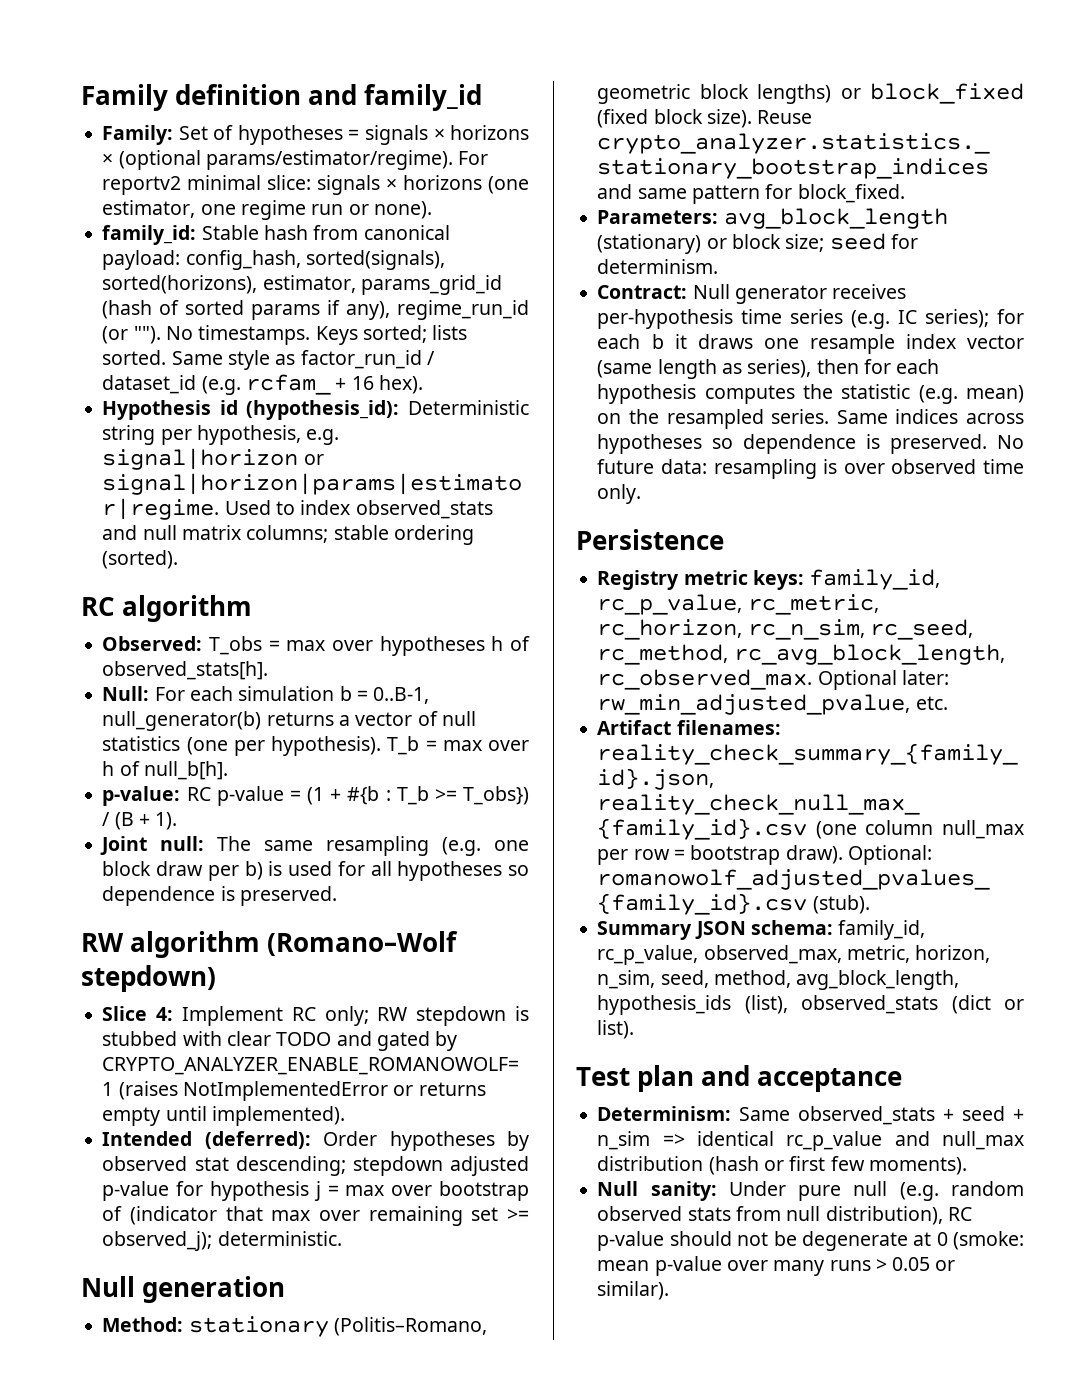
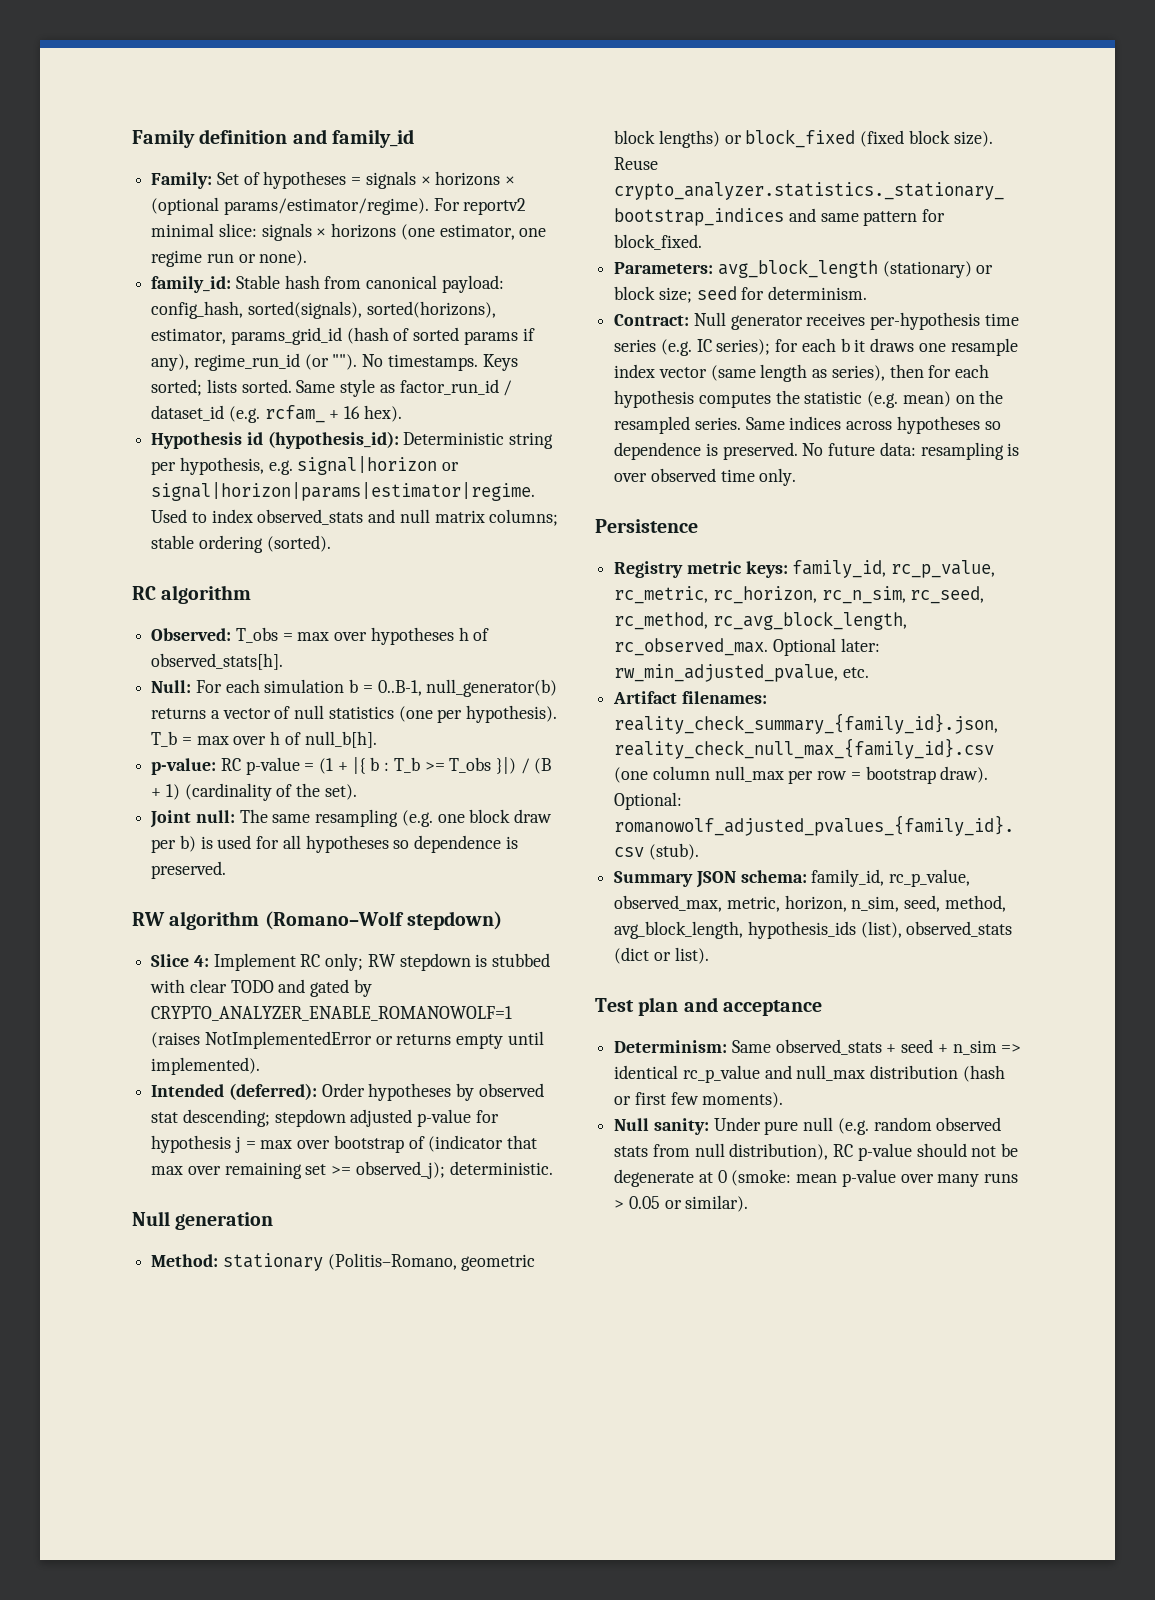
- p-value: RC p-value = (1 + #{b : T_b >= T_obs}) / (B + 1).
+ p-value: RC p-value = (1 + |{ b : T_b >= T_obs }|) / (B + 1) (cardinality of the set).

